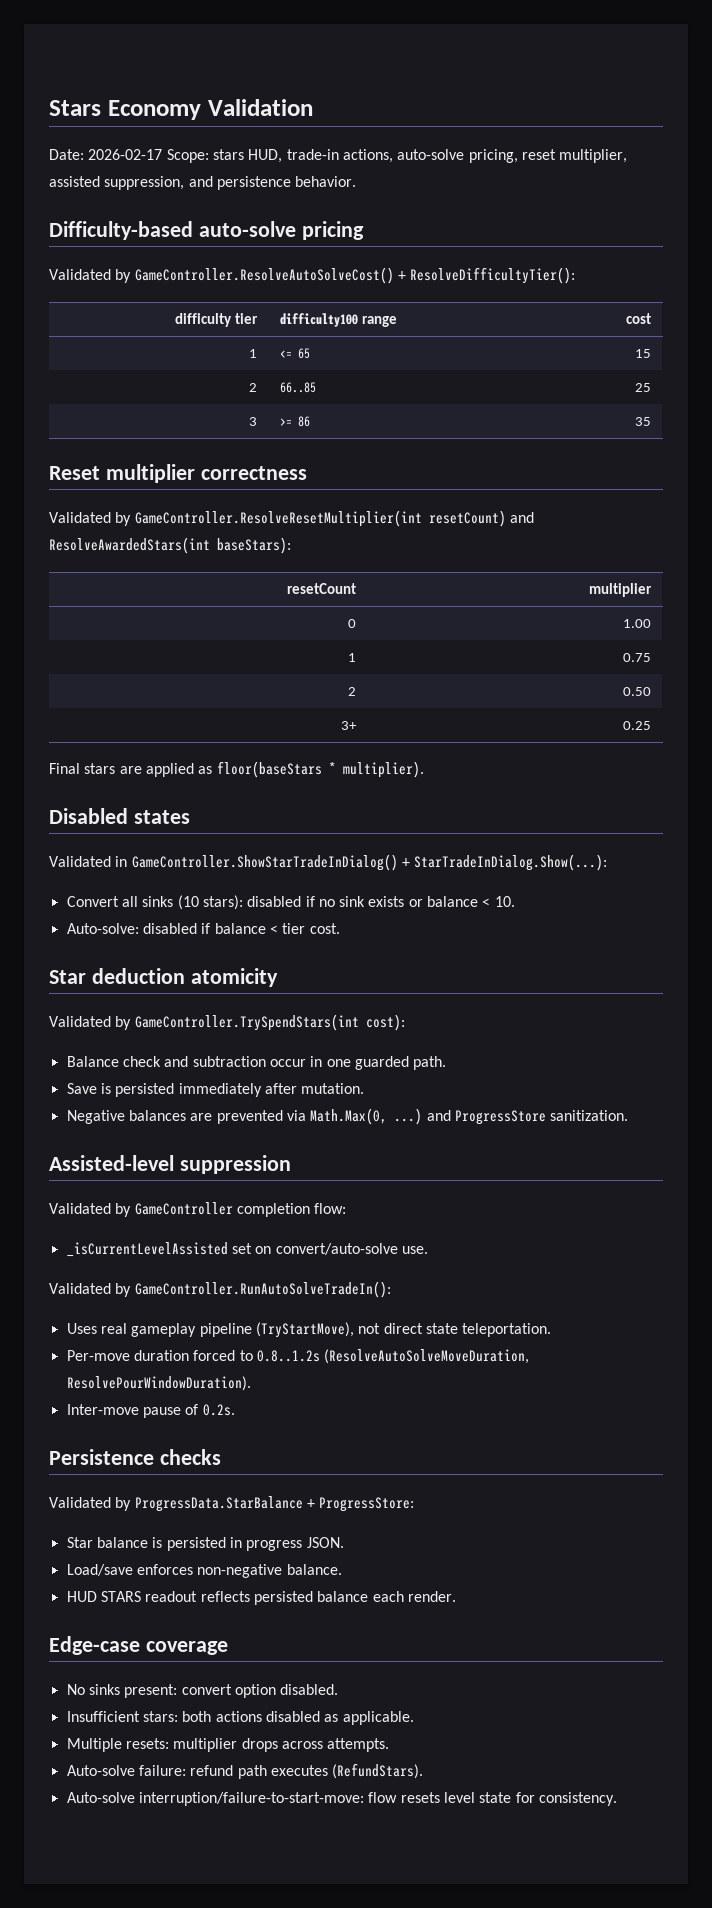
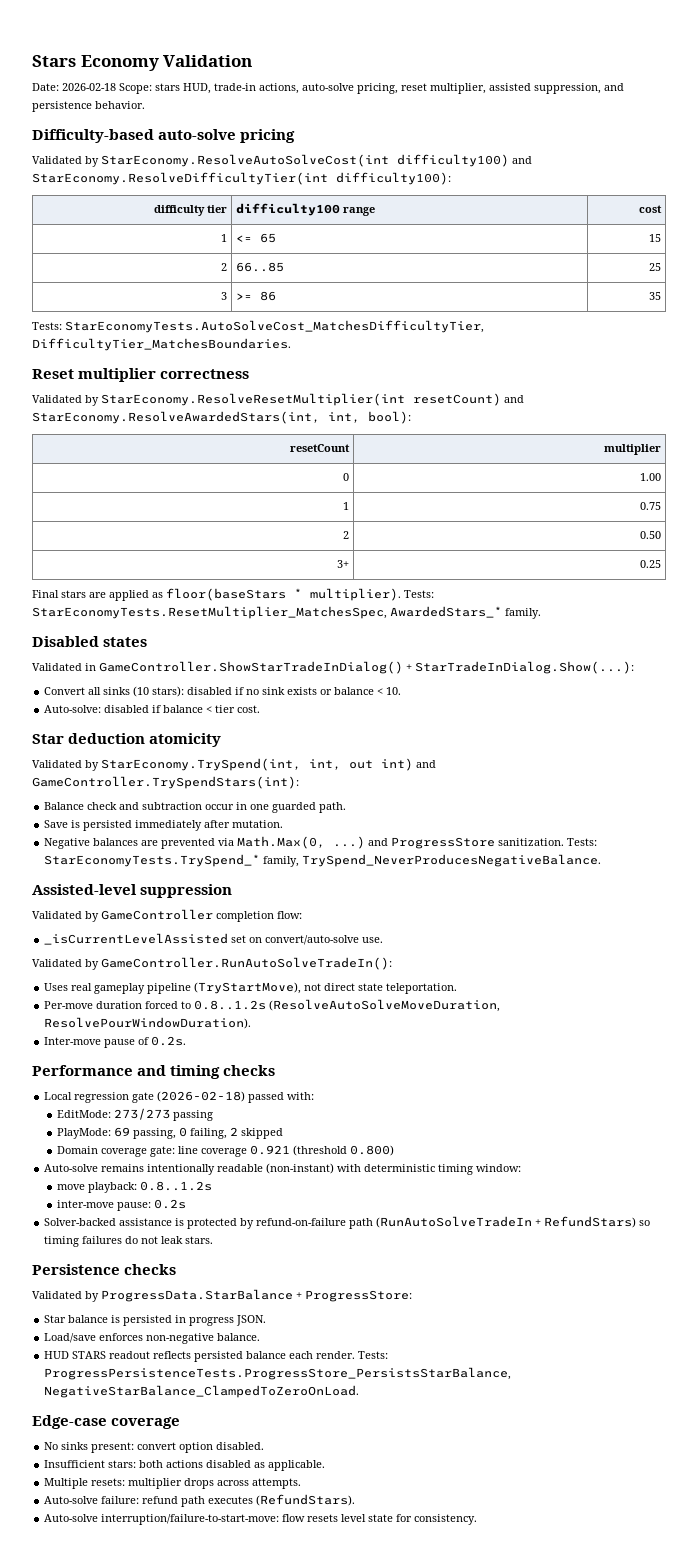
- Date: 2026-02-17 Scope: stars HUD, trade-in actions, auto-solve pricing, reset multiplier, assisted suppression, and persistence behavior.
+ Date: 2026-02-18 Scope: stars HUD, trade-in actions, auto-solve pricing, reset multiplier, assisted suppression, and persistence behavior.
- Validated by GameController.ResolveAutoSolveCost() + ResolveDifficultyTier():
+ Validated by StarEconomy.ResolveAutoSolveCost(int difficulty100) and StarEconomy.ResolveDifficultyTier(int difficulty100):
+ Tests: StarEconomyTests.AutoSolveCost_MatchesDifficultyTier, DifficultyTier_MatchesBoundaries.
- Validated by GameController.ResolveResetMultiplier(int resetCount) and ResolveAwardedStars(int baseStars):
+ Validated by StarEconomy.ResolveResetMultiplier(int resetCount) and StarEconomy.ResolveAwardedStars(int, int, bool):
+ Tests: StarEconomyTests.ResetMultiplier_MatchesSpec, AwardedStars_* family.
- Validated by GameController.TrySpendStars(int cost):
+ Validated by StarEconomy.TrySpend(int, int, out int) and GameController.TrySpendStars(int):
+ Tests: StarEconomyTests.TrySpend_* family, TrySpend_NeverProducesNegativeBalance.
+ Performance and timing checks
+ Local regression gate (2026-02-18) passed with:
+ EditMode: 273/273 passing
+ PlayMode: 69 passing, 0 failing, 2 skipped
+ Domain coverage gate: line coverage 0.921 (threshold 0.800)
+ Auto-solve remains intentionally readable (non-instant) with deterministic timing window:
+ move playback: 0.8..1.2s
+ inter-move pause: 0.2s
+ Solver-backed assistance is protected by refund-on-failure path (RunAutoSolveTradeIn + RefundStars) so timing failures do not leak stars.
+ Tests: ProgressPersistenceTests.ProgressStore_PersistsStarBalance, NegativeStarBalance_ClampedToZeroOnLoad.

